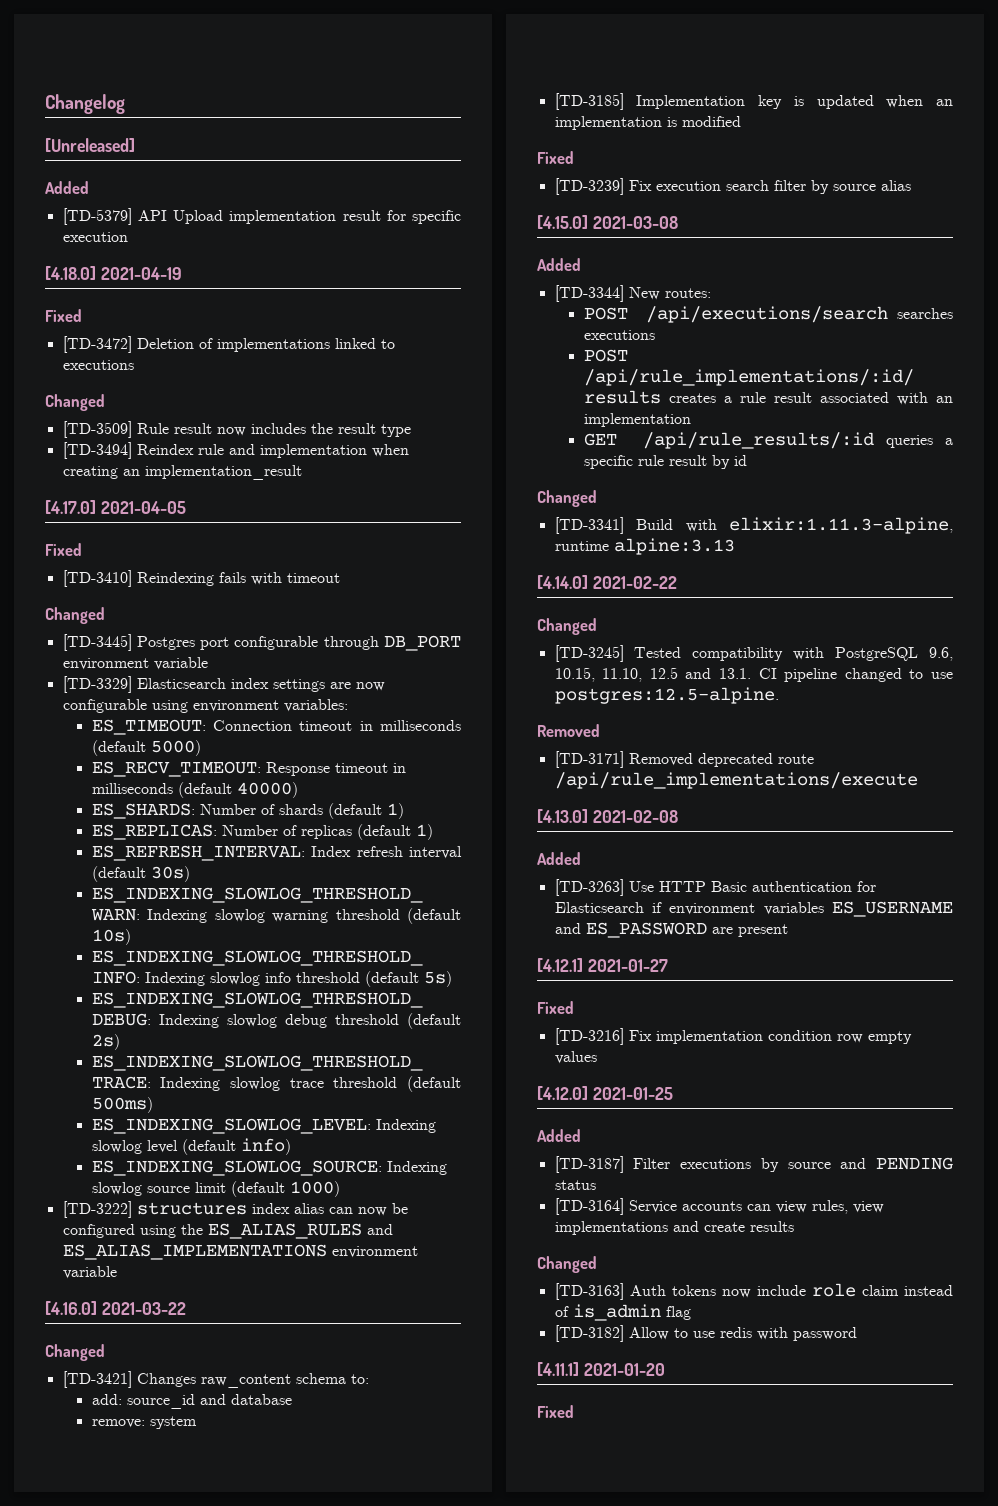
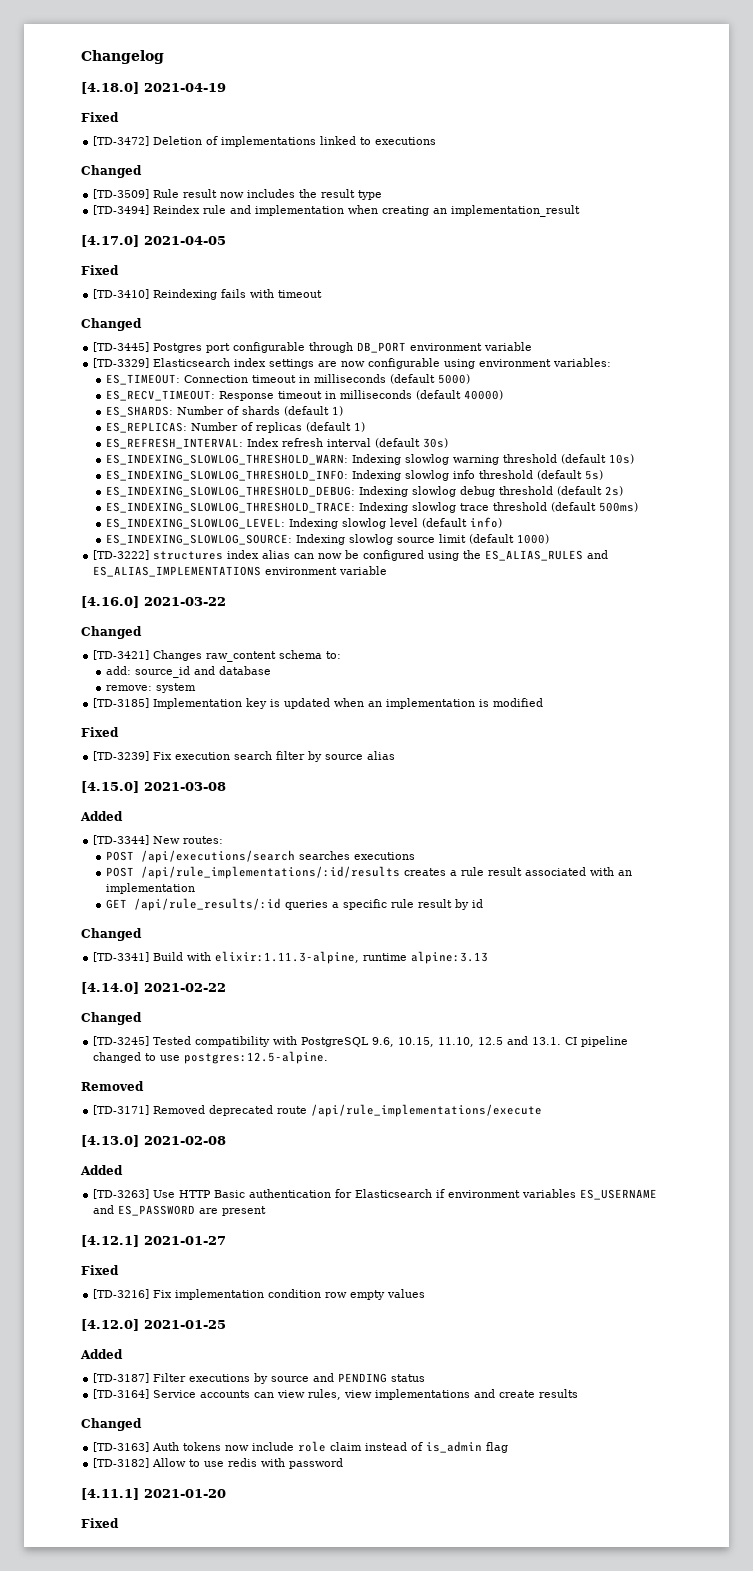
- [Unreleased]
- Added
- [TD-5379] API Upload implementation result for specific execution

